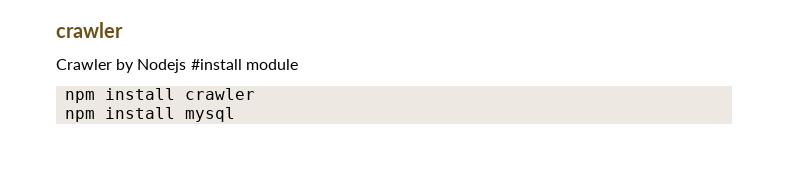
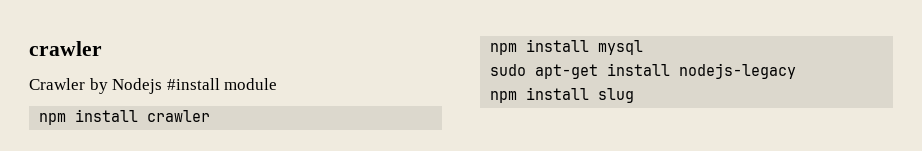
+ sudo apt-get install nodejs-legacy
+ npm install slug

